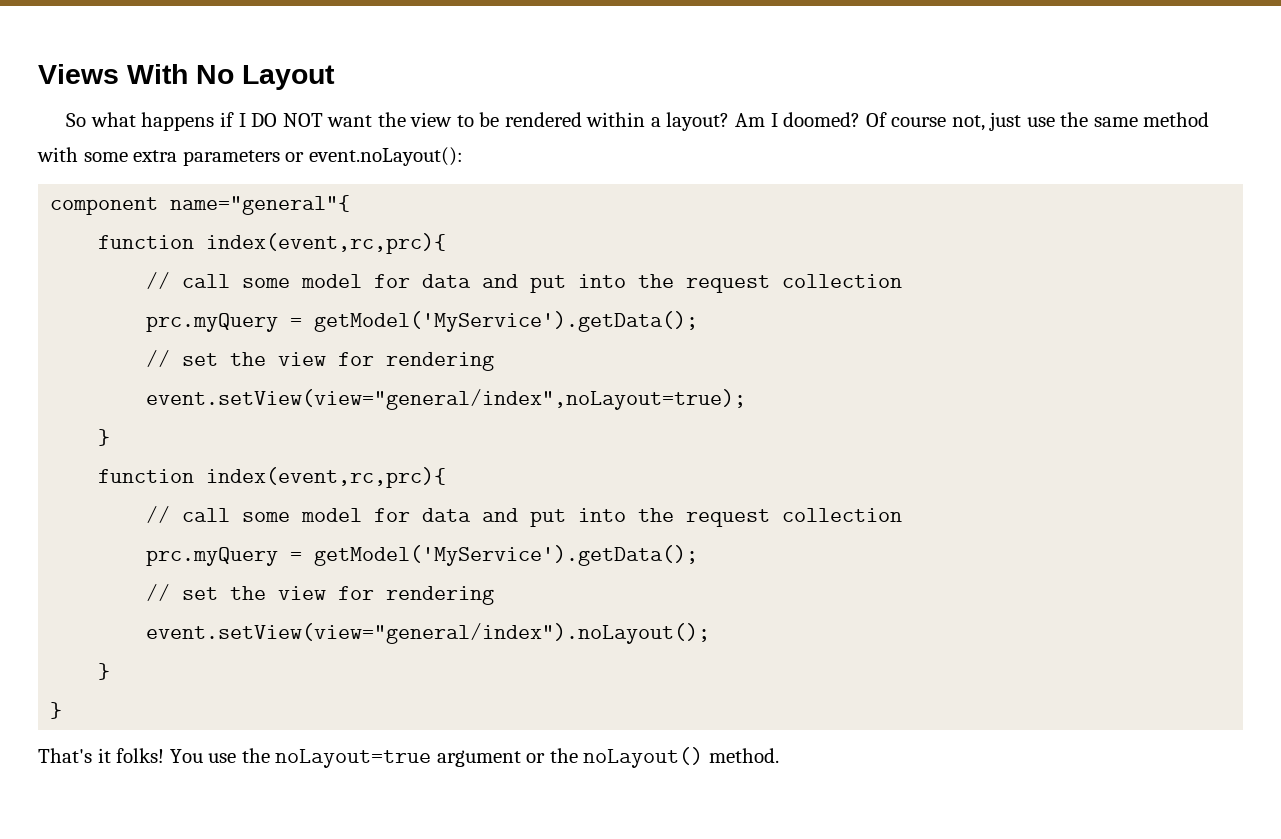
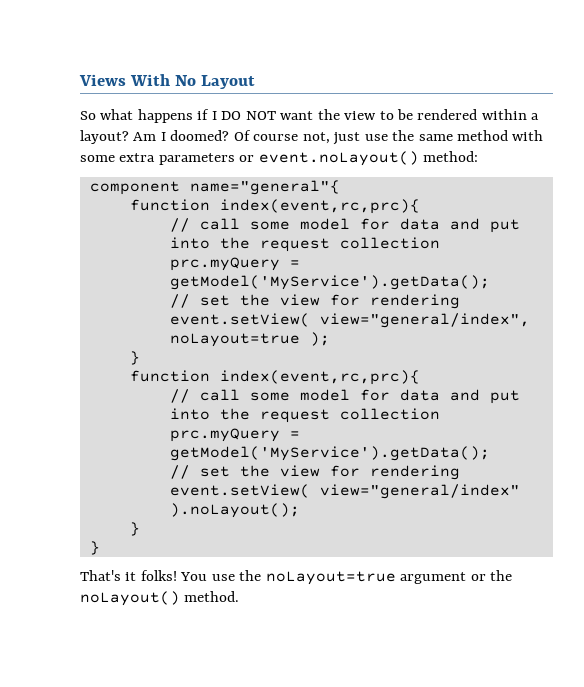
- Of course not, just use the same method with some extra parameters or event.noLayout():
+ Of course not, just use the same method with some extra parameters or event.noLayout() method:
- event.setView(view="general/index",noLayout=true);
+ event.setView( view="general/index", noLayout=true );
- event.setView(view="general/index").noLayout();
+ event.setView( view="general/index" ).noLayout();

